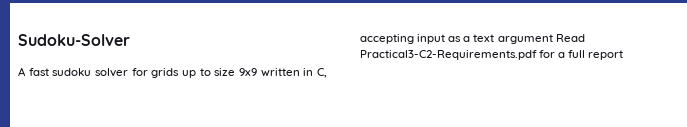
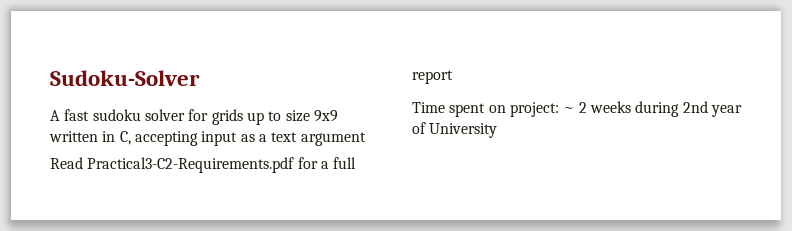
- A fast sudoku solver for grids up to size 9x9 written in C, accepting input as a text argument Read Practical3-C2-Requirements.pdf for a full report
+ A fast sudoku solver for grids up to size 9x9 written in C, accepting input as a text argument
+ Read Practical3-C2-Requirements.pdf for a full report
+ Time spent on project: ~ 2 weeks during 2nd year of University

